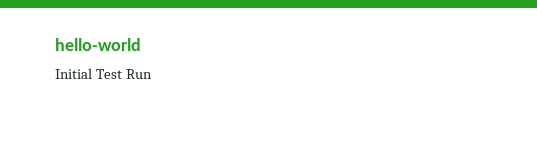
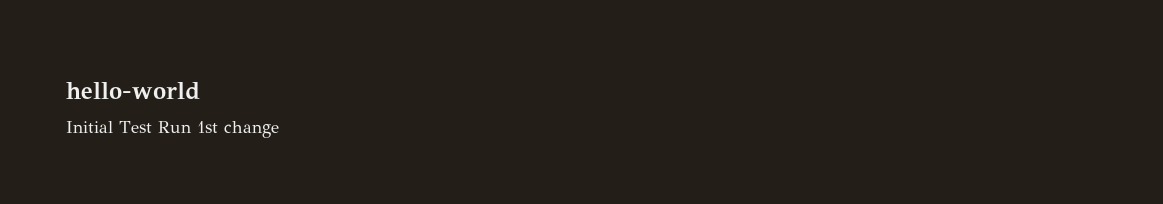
- Initial Test Run
+ Initial Test Run 1st change

